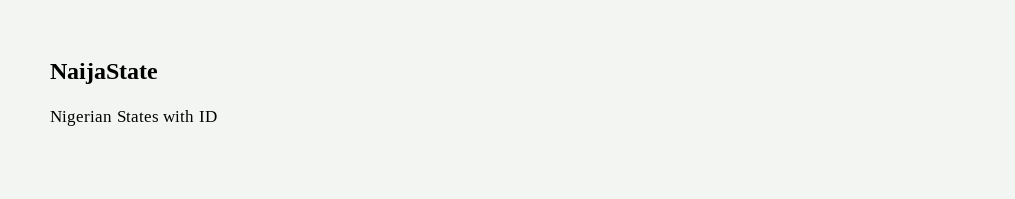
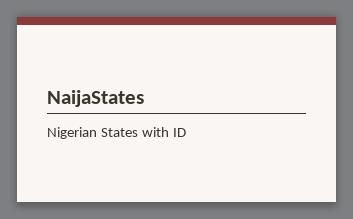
- NaijaState
+ NaijaStates

